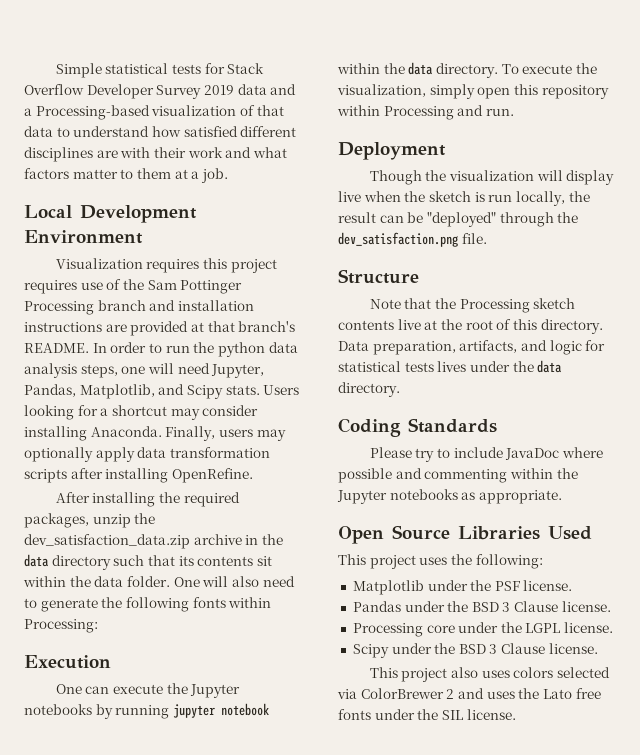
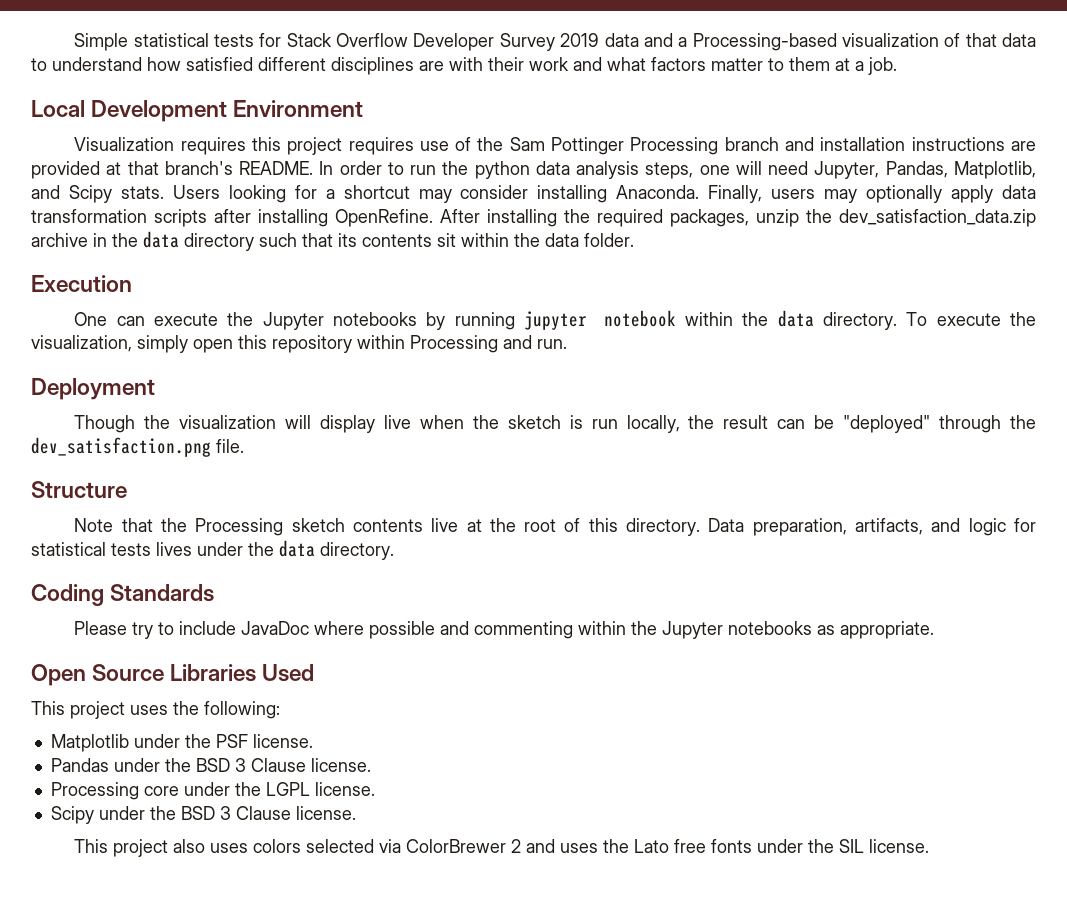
- Finally, users may optionally apply data transformation scripts after installing OpenRefine.
- After installing the required packages, unzip the dev_satisfaction_data.zip archive in the data directory such that its contents sit within the data folder. One will also need to generate the following fonts within Processing:
+ Finally, users may optionally apply data transformation scripts after installing OpenRefine. After installing the required packages, unzip the dev_satisfaction_data.zip archive in the data directory such that its contents sit within the data folder.

